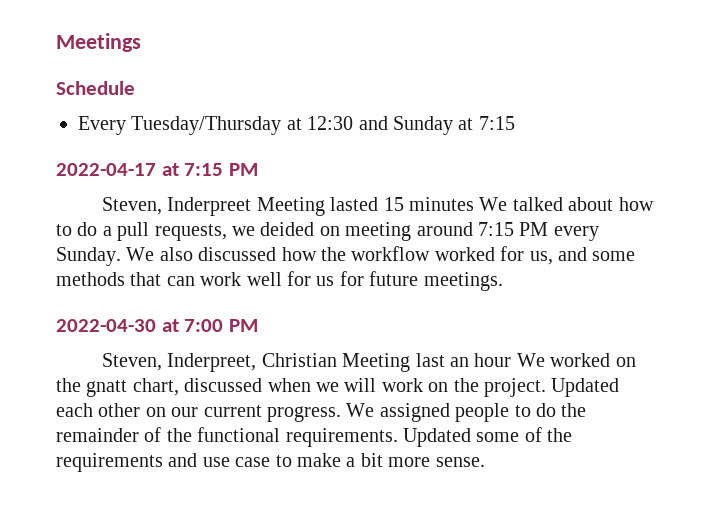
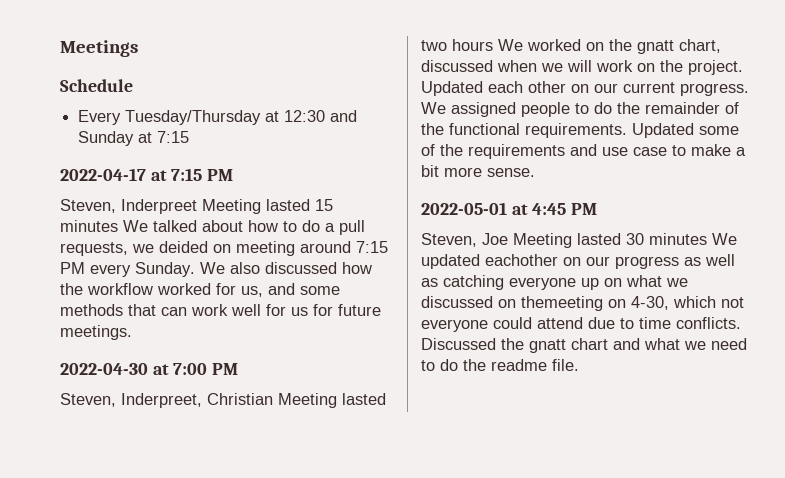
- Steven, Inderpreet, Christian Meeting last an hour We worked on the gnatt chart, discussed when we will work on the project.
+ Steven, Inderpreet, Christian Meeting lasted two hours We worked on the gnatt chart, discussed when we will work on the project.
+ 2022-05-01 at 4:45 PM
+ Steven, Joe Meeting lasted 30 minutes We updated eachother on our progress as well as catching everyone up on what we discussed on themeeting on 4-30, which not everyone could attend due to time conflicts. Discussed the gnatt chart and what we need to do the readme file.

